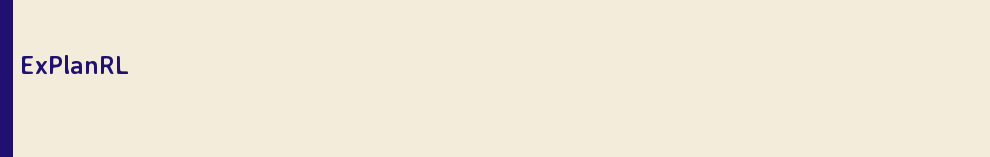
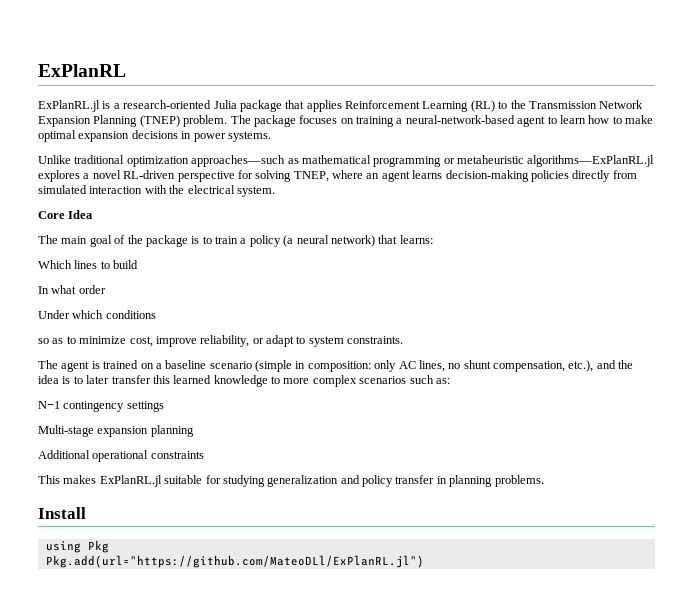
+ ExPlanRL.jl is a research-oriented Julia package that applies Reinforcement Learning (RL) to the Transmission Network Expansion Planning (TNEP) problem. The package focuses on training a neural-network-based agent to learn how to make optimal expansion decisions in power systems.
+ Unlike traditional optimization approaches—such as mathematical programming or metaheuristic algorithms—ExPlanRL.jl explores a novel RL-driven perspective for solving TNEP, where an agent learns decision-making policies directly from simulated interaction with the electrical system.
+ Core Idea
+ The main goal of the package is to train a policy (a neural network) that learns:
+ Which lines to build
+ In what order
+ Under which conditions
+ so as to minimize cost, improve reliability, or adapt to system constraints.
+ The agent is trained on a baseline scenario (simple in composition: only AC lines, no shunt compensation, etc.), and the idea is to later transfer this learned knowledge to more complex scenarios such as:
+ N−1 contingency settings
+ Multi-stage expansion planning
+ Additional operational constraints
+ This makes ExPlanRL.jl suitable for studying generalization and policy transfer in planning problems.
+ Install
+ using Pkg
+ Pkg.add(url="https://github.com/MateoDLl/ExPlanRL.jl")

